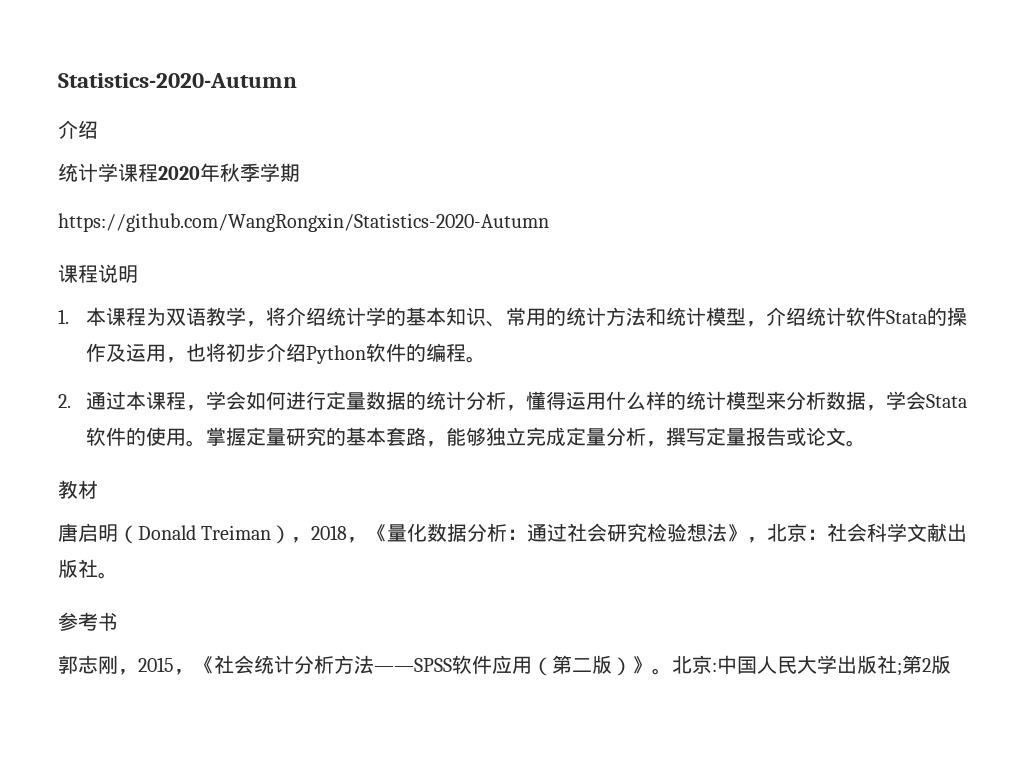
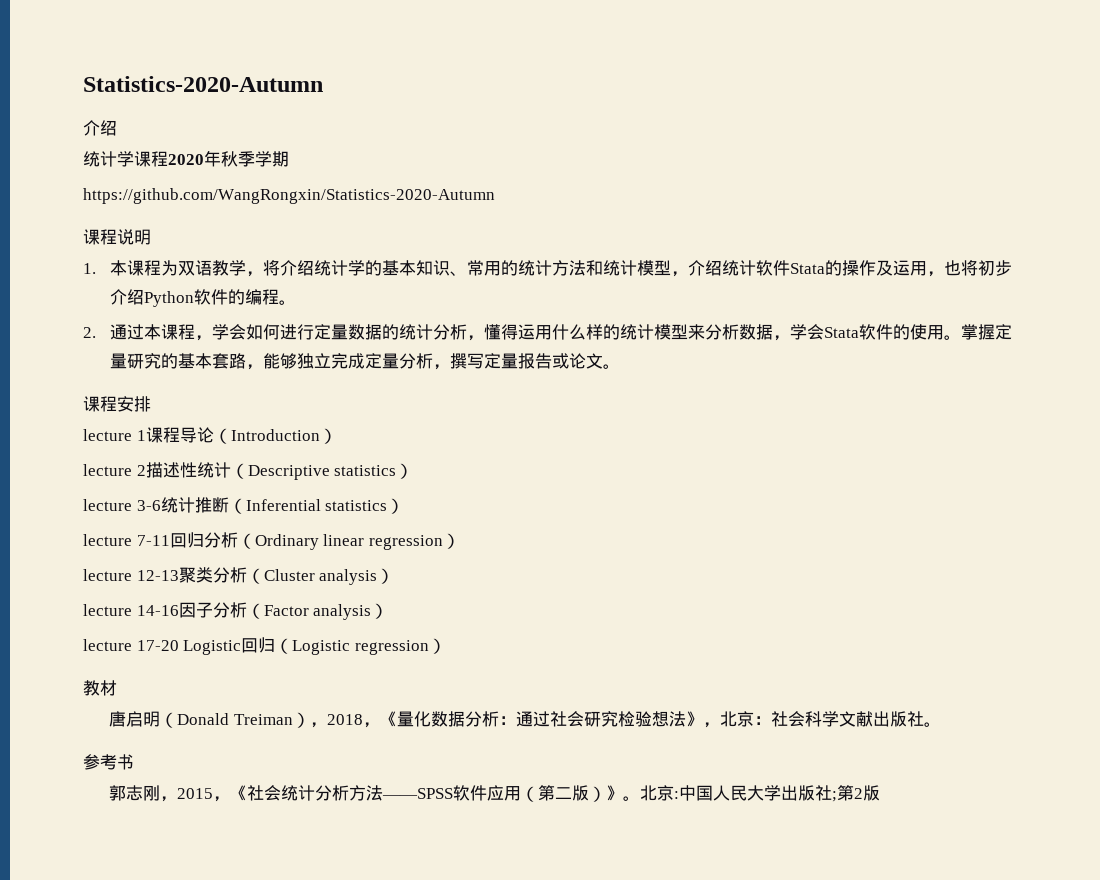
+ 课程安排
+ lecture 1课程导论（Introduction）
+ lecture 2描述性统计（Descriptive statistics）
+ lecture 3-6统计推断（Inferential statistics）
+ lecture 7-11回归分析（Ordinary linear regression）
+ lecture 12-13聚类分析（Cluster analysis）
+ lecture 14-16因子分析（Factor analysis）
+ lecture 17-20 Logistic回归（Logistic regression）

